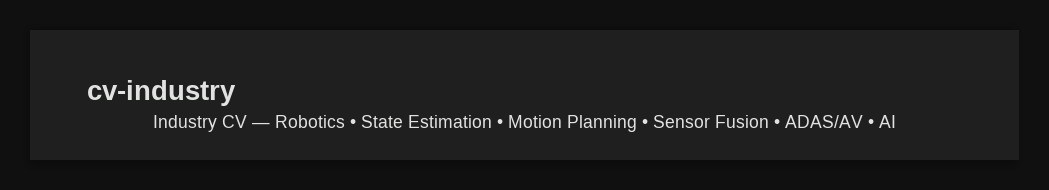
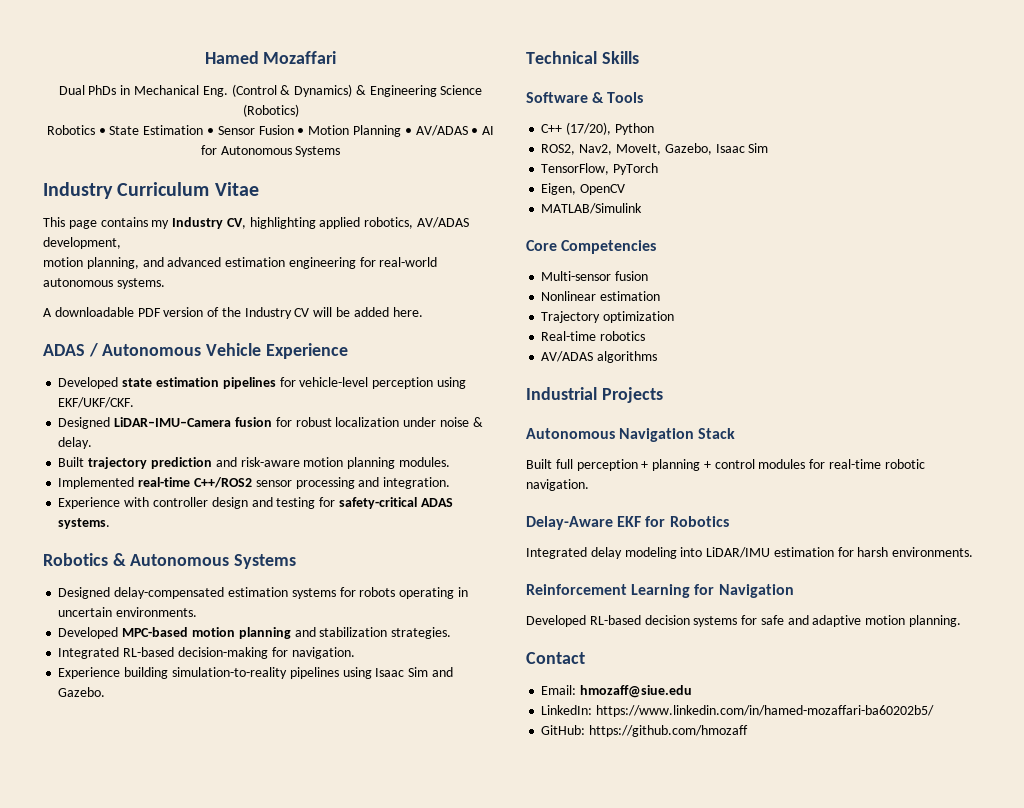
- cv-industry
- Industry CV — Robotics • State Estimation • Motion Planning • Sensor Fusion • ADAS/AV • AI
+ Hamed Mozaffari
+ Dual PhDs in Mechanical Eng. (Control & Dynamics) & Engineering Science (Robotics)
+ Robotics • State Estimation • Sensor Fusion • Motion Planning • AV/ADAS • AI for Autonomous Systems
+ Industry Curriculum Vitae
+ This page contains my Industry CV, highlighting applied robotics, AV/ADAS development,
+ motion planning, and advanced estimation engineering for real-world autonomous systems.
+ A downloadable PDF version of the Industry CV will be added here.
+ ADAS / Autonomous Vehicle Experience
+ Developed state estimation pipelines for vehicle-level perception using EKF/UKF/CKF.
+ Designed LiDAR–IMU–Camera fusion for robust localization under noise & delay.
+ Built trajectory prediction and risk-aware motion planning modules.
+ Implemented real-time C++/ROS2 sensor processing and integration.
+ Experience with controller design and testing for safety-critical ADAS systems.
+ Robotics & Autonomous Systems
+ Designed delay-compensated estimation systems for robots operating in uncertain environments.
+ Developed MPC-based motion planning and stabilization strategies.
+ Integrated RL-based decision-making for navigation.
+ Experience building simulation-to-reality pipelines using Isaac Sim and Gazebo.
+ Technical Skills
+ Software & Tools
+ C++ (17/20), Python
+ ROS2, Nav2, MoveIt, Gazebo, Isaac Sim
+ TensorFlow, PyTorch
+ Eigen, OpenCV
+ MATLAB/Simulink
+ Core Competencies
+ Multi-sensor fusion
+ Nonlinear estimation
+ Trajectory optimization
+ Real-time robotics
+ AV/ADAS algorithms
+ Industrial Projects
+ Autonomous Navigation Stack
+ Built full perception + planning + control modules for real-time robotic navigation.
+ Delay-Aware EKF for Robotics
+ Integrated delay modeling into LiDAR/IMU estimation for harsh environments.
+ Reinforcement Learning for Navigation
+ Developed RL-based decision systems for safe and adaptive motion planning.
+ Contact
+ Email: hmozaff@siue.edu
+ LinkedIn: https://www.linkedin.com/in/hamed-mozaffari-ba60202b5/
+ GitHub: https://github.com/hmozaff

